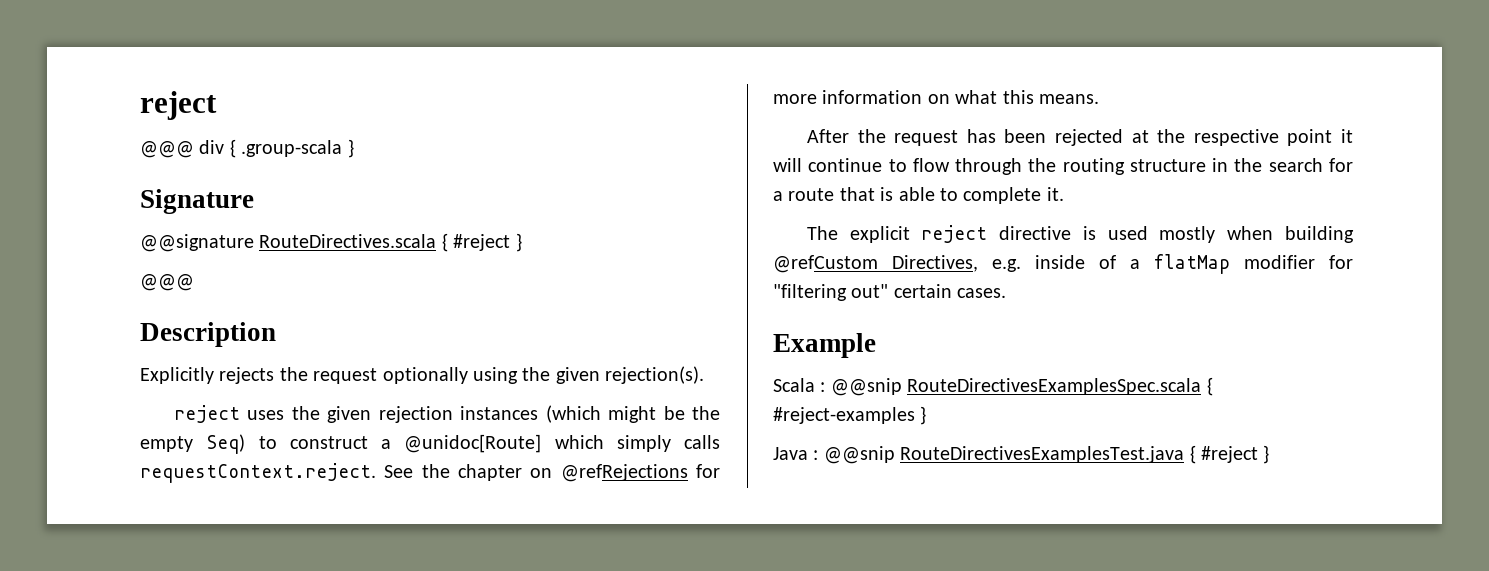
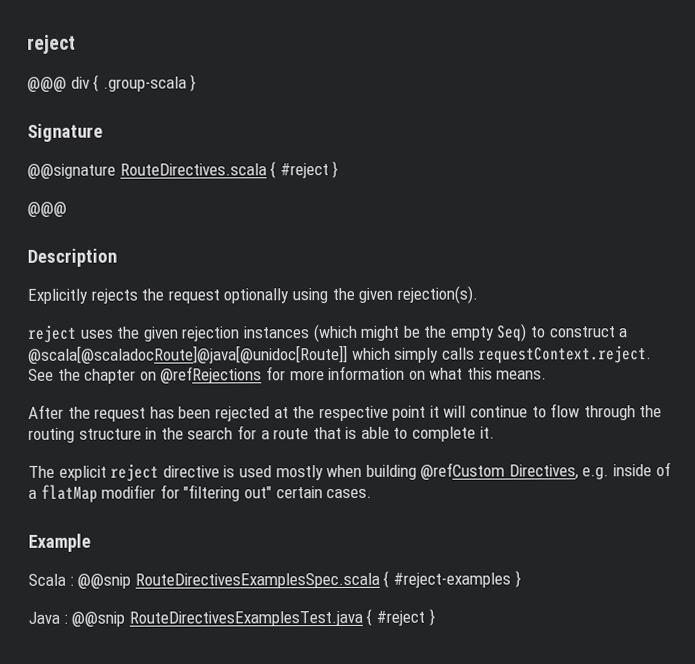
- reject uses the given rejection instances (which might be the empty Seq) to construct a @unidoc[Route] which simply calls requestContext.reject. See the chapter on @refRejections for more information on what this means.
+ reject uses the given rejection instances (which might be the empty Seq) to construct a @scala[@scaladocRoute]@java[@unidoc[Route]] which simply calls requestContext.reject. See the chapter on @refRejections for more information on what this means.

